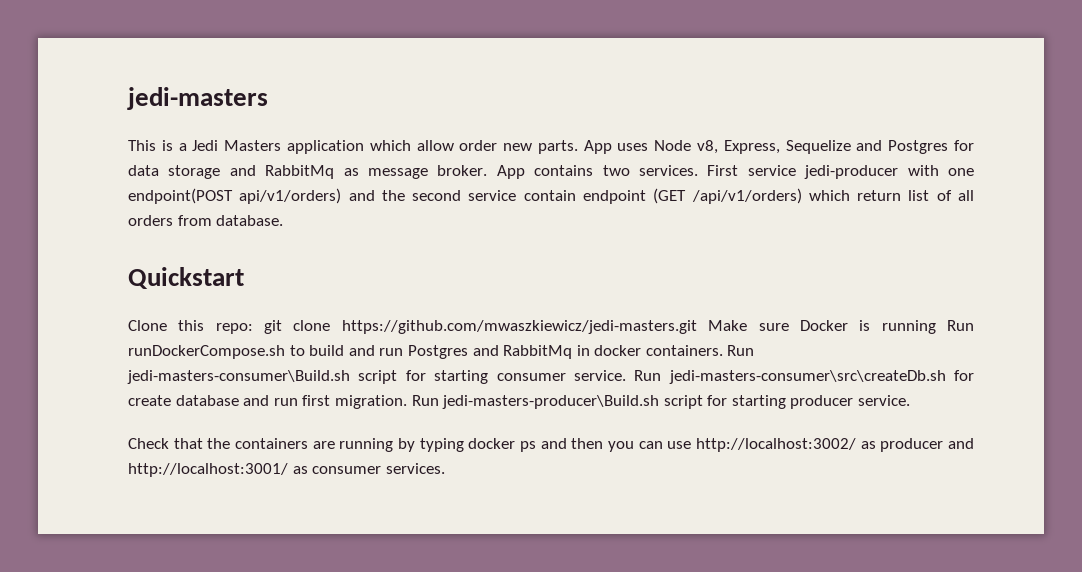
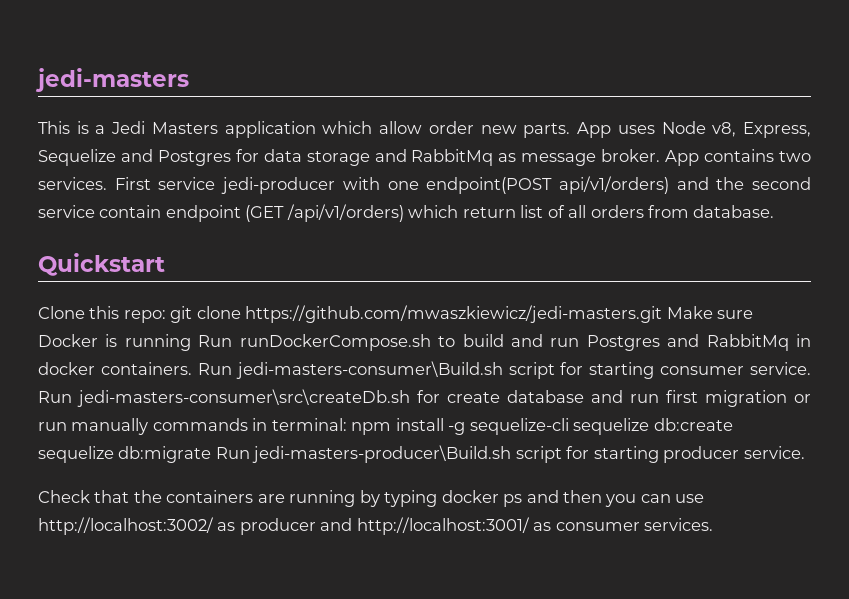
- Run jedi-masters-consumer\src\createDb.sh for create database and run first migration. Run jedi-masters-producer\Build.sh script for starting producer service.
+ Run jedi-masters-consumer\src\createDb.sh for create database and run first migration or run manually commands in terminal: npm install -g sequelize-cli sequelize db:create sequelize db:migrate Run jedi-masters-producer\Build.sh script for starting producer service.

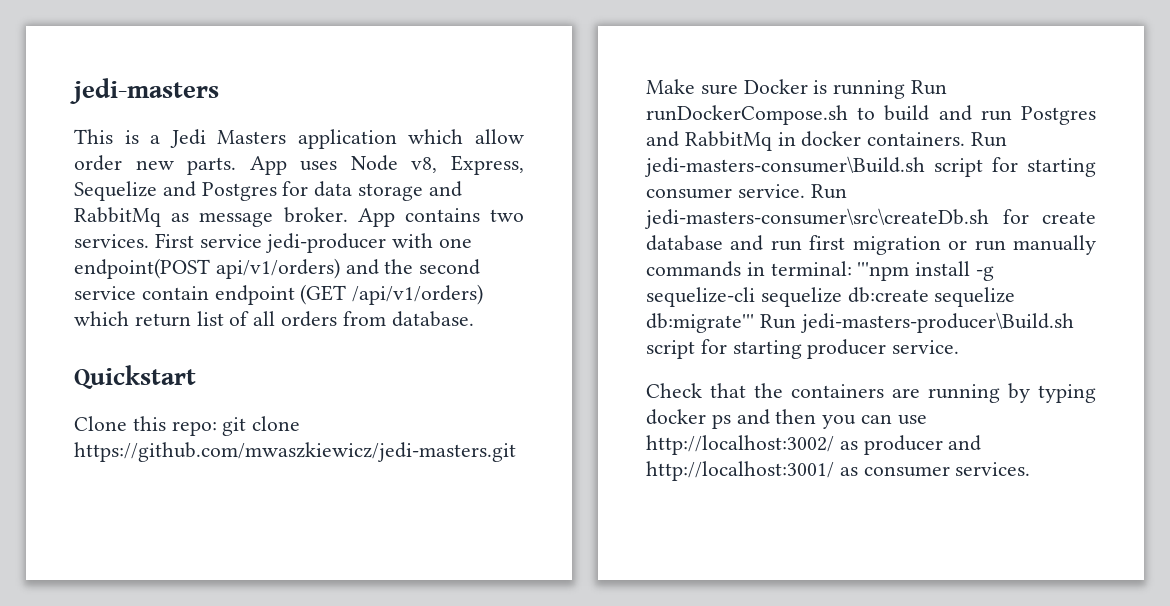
- Run jedi-masters-consumer\src\createDb.sh for create database and run first migration or run manually commands in terminal: npm install -g sequelize-cli sequelize db:create sequelize db:migrate Run jedi-masters-producer\Build.sh script for starting producer service.
+ Run jedi-masters-consumer\src\createDb.sh for create database and run first migration or run manually commands in terminal: '''npm install -g sequelize-cli sequelize db:create sequelize db:migrate''' Run jedi-masters-producer\Build.sh script for starting producer service.

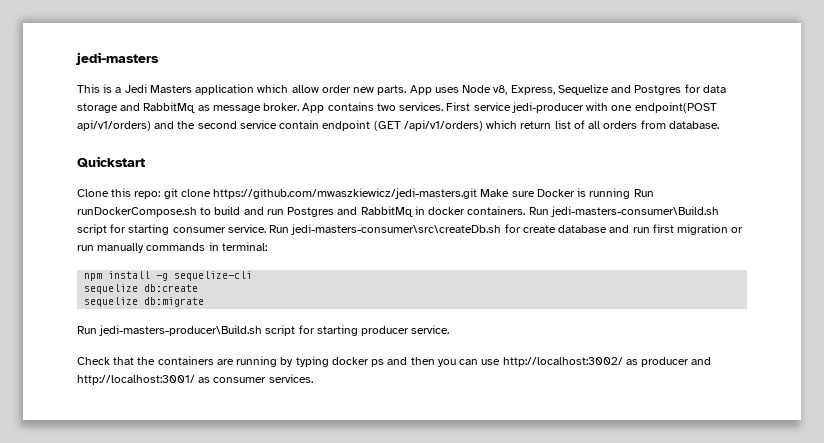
- Run jedi-masters-consumer\src\createDb.sh for create database and run first migration or run manually commands in terminal: '''npm install -g sequelize-cli sequelize db:create sequelize db:migrate''' Run jedi-masters-producer\Build.sh script for starting producer service.
+ Run jedi-masters-consumer\src\createDb.sh for create database and run first migration or run manually commands in terminal:
+ npm install -g sequelize-cli
+ sequelize db:create
+ sequelize db:migrate
+ Run jedi-masters-producer\Build.sh script for starting producer service.

